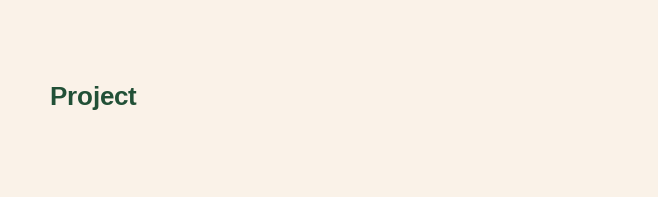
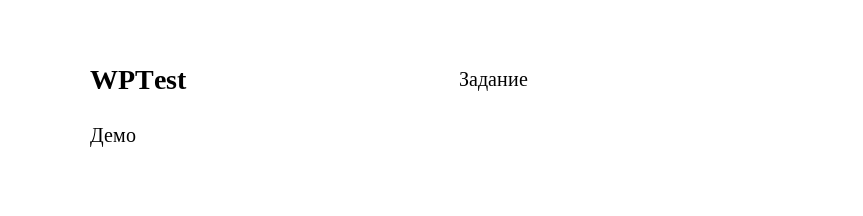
- Project
+ WPTest
+ Демо
+ Задание

